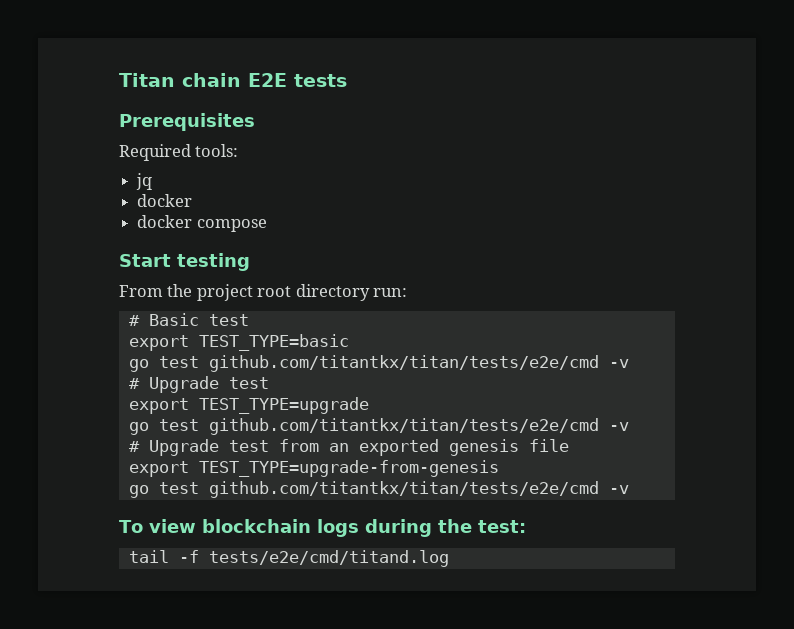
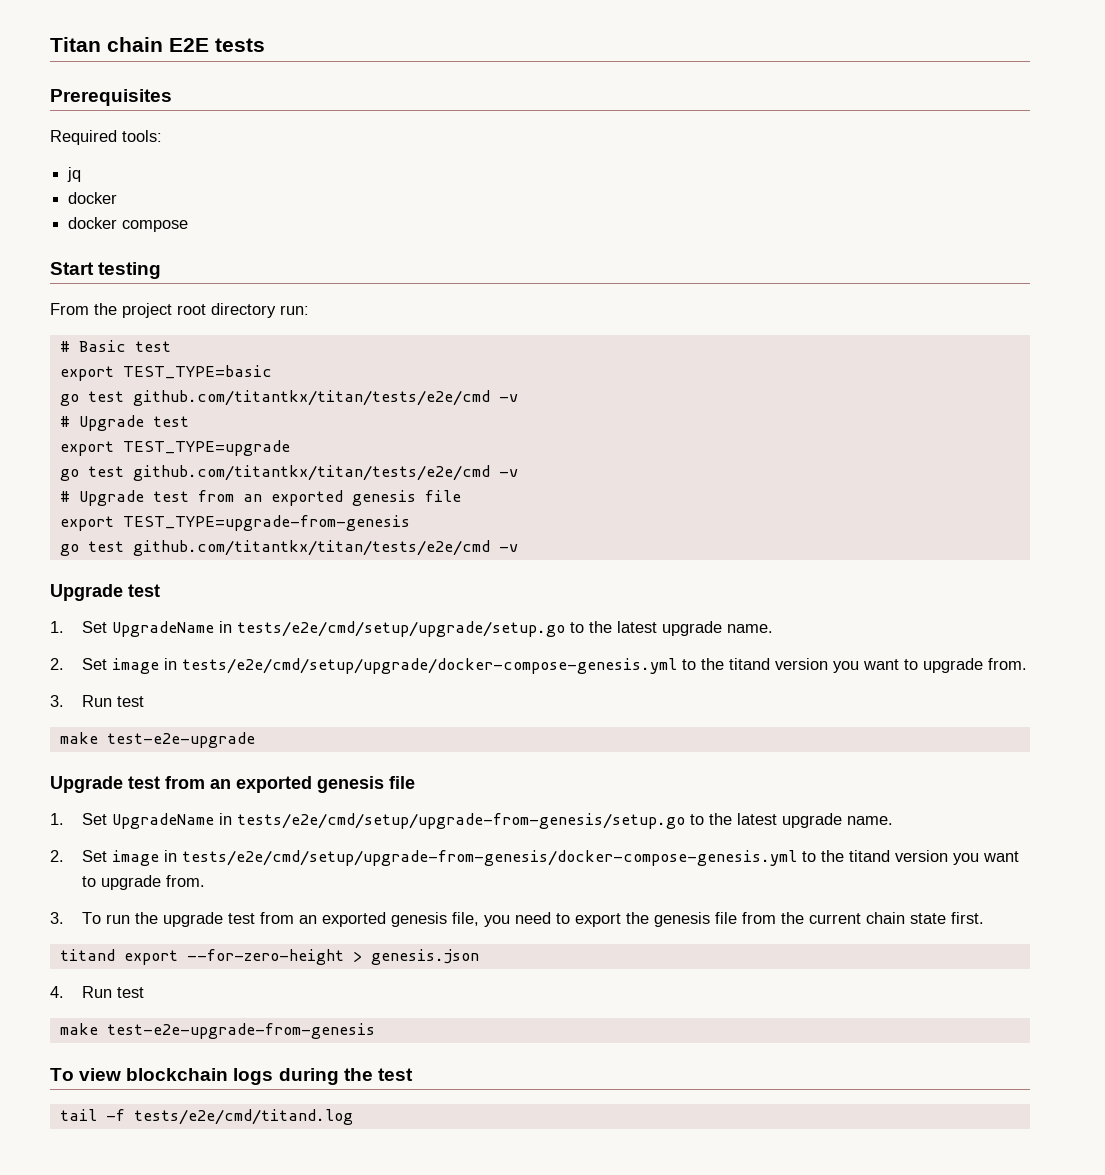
  export TEST_TYPE=upgrade-from-genesis
  go test github.com/titantkx/titan/tests/e2e/cmd -v
+ Upgrade test
+ 1. Set UpgradeName in tests/e2e/cmd/setup/upgrade/setup.go to the latest upgrade name.
+ 2. Set image in tests/e2e/cmd/setup/upgrade/docker-compose-genesis.yml to the titand version you want to upgrade from.
+ 3. Run test
+ make test-e2e-upgrade
+ Upgrade test from an exported genesis file
+ 1. Set UpgradeName in tests/e2e/cmd/setup/upgrade-from-genesis/setup.go to the latest upgrade name.
+ 2. Set image in tests/e2e/cmd/setup/upgrade-from-genesis/docker-compose-genesis.yml to the titand version you want to upgrade from.
+ 3. To run the upgrade test from an exported genesis file, you need to export the genesis file from the current chain state first.
+ titand export --for-zero-height > genesis.json
+ 4. Run test
+ make test-e2e-upgrade-from-genesis
- To view blockchain logs during the test:
+ To view blockchain logs during the test

